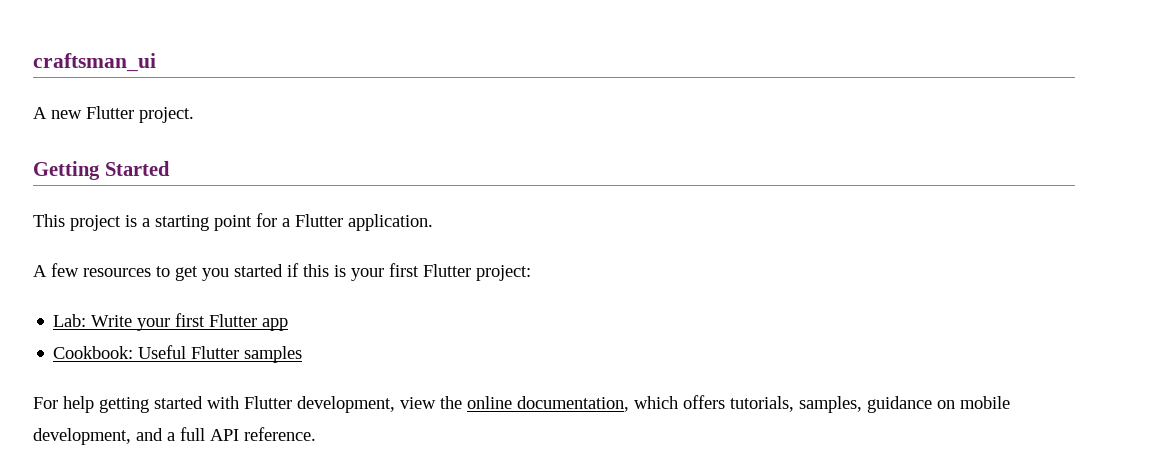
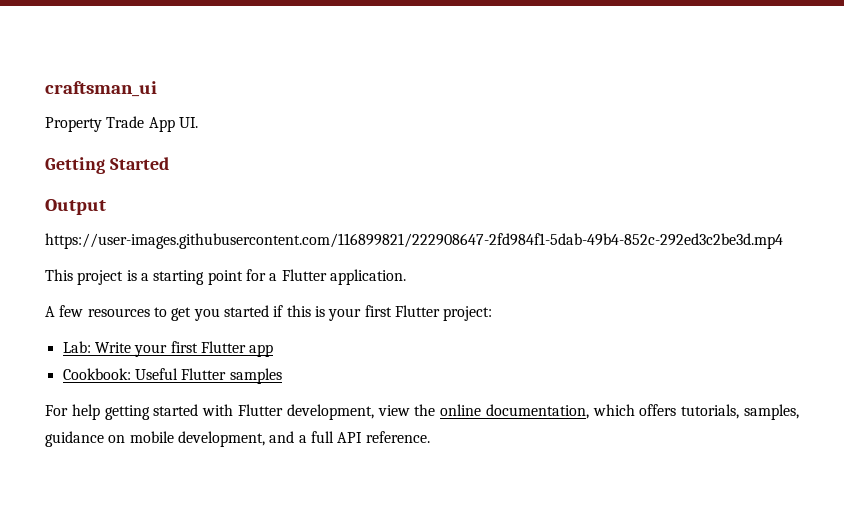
- A new Flutter project.
+ Property Trade App UI.
+ Output
+ https://user-images.githubusercontent.com/116899821/222908647-2fd984f1-5dab-49b4-852c-292ed3c2be3d.mp4

